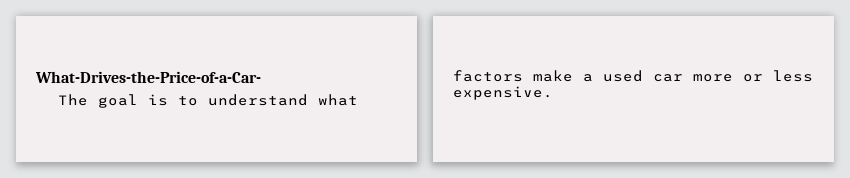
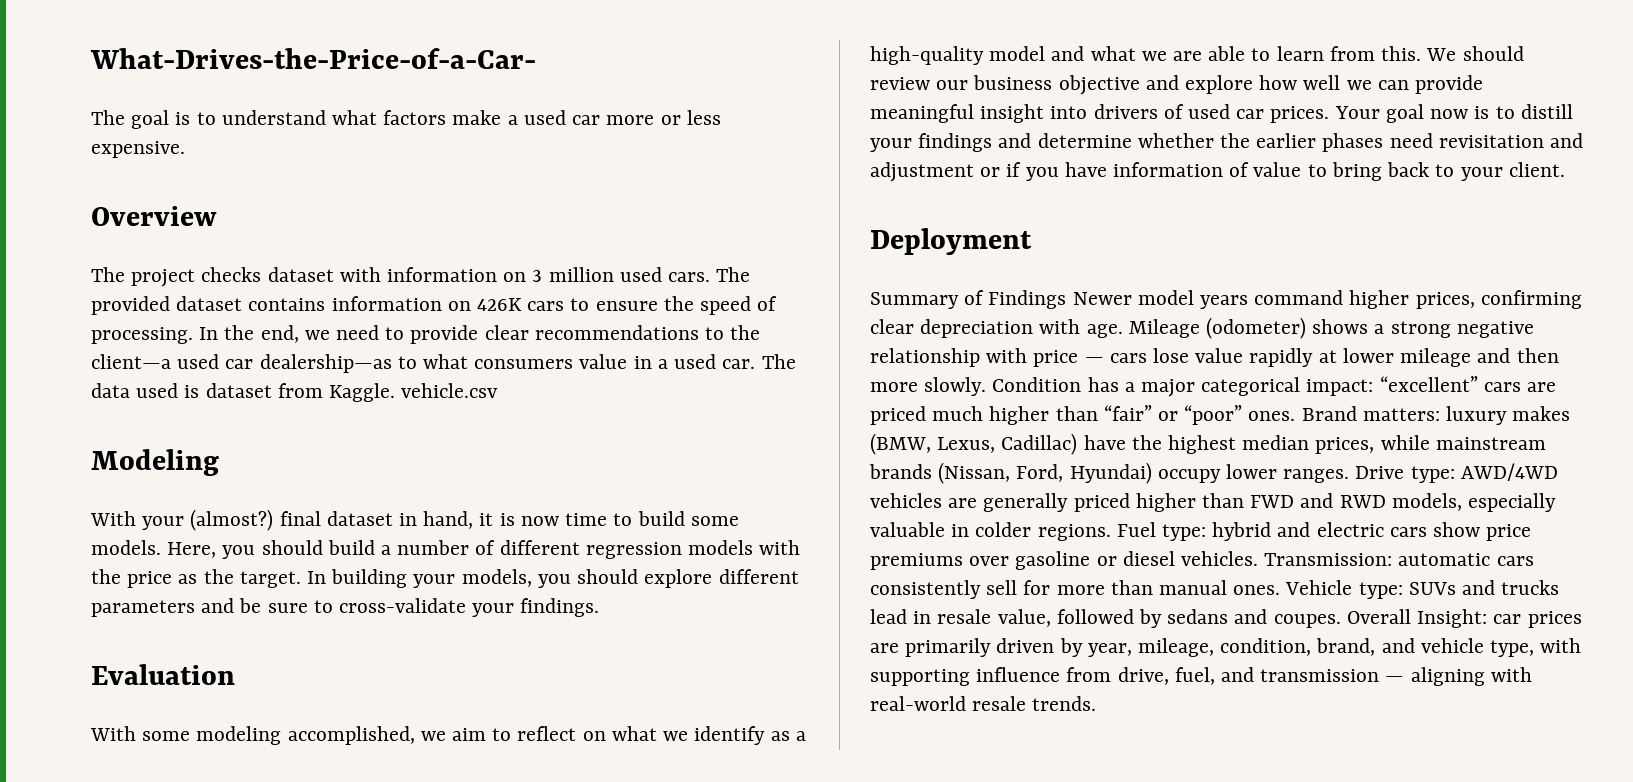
+ Overview
+ The project checks dataset with information on 3 million used cars. The provided dataset contains information on 426K cars to ensure the speed of processing. In the end, we need to provide clear recommendations to the client—a used car dealership—as to what consumers value in a used car. The data used is dataset from Kaggle. vehicle.csv
+ Modeling
+ With your (almost?) final dataset in hand, it is now time to build some models. Here, you should build a number of different regression models with the price as the target. In building your models, you should explore different parameters and be sure to cross-validate your findings.
+ Evaluation
+ With some modeling accomplished, we aim to reflect on what we identify as a high-quality model and what we are able to learn from this. We should review our business objective and explore how well we can provide meaningful insight into drivers of used car prices. Your goal now is to distill your findings and determine whether the earlier phases need revisitation and adjustment or if you have information of value to bring back to your client.
+ Deployment
+ Summary of Findings Newer model years command higher prices, confirming clear depreciation with age. Mileage (odometer) shows a strong negative relationship with price — cars lose value rapidly at lower mileage and then more slowly. Condition has a major categorical impact: “excellent” cars are priced much higher than “fair” or “poor” ones. Brand matters: luxury makes (BMW, Lexus, Cadillac) have the highest median prices, while mainstream brands (Nissan, Ford, Hyundai) occupy lower ranges. Drive type: AWD/4WD vehicles are generally priced higher than FWD and RWD models, especially valuable in colder regions. Fuel type: hybrid and electric cars show price premiums over gasoline or diesel vehicles. Transmission: automatic cars consistently sell for more than manual ones. Vehicle type: SUVs and trucks lead in resale value, followed by sedans and coupes. Overall Insight: car prices are primarily driven by year, mileage, condition, brand, and vehicle type, with supporting influence from drive, fuel, and transmission — aligning with real-world resale trends.

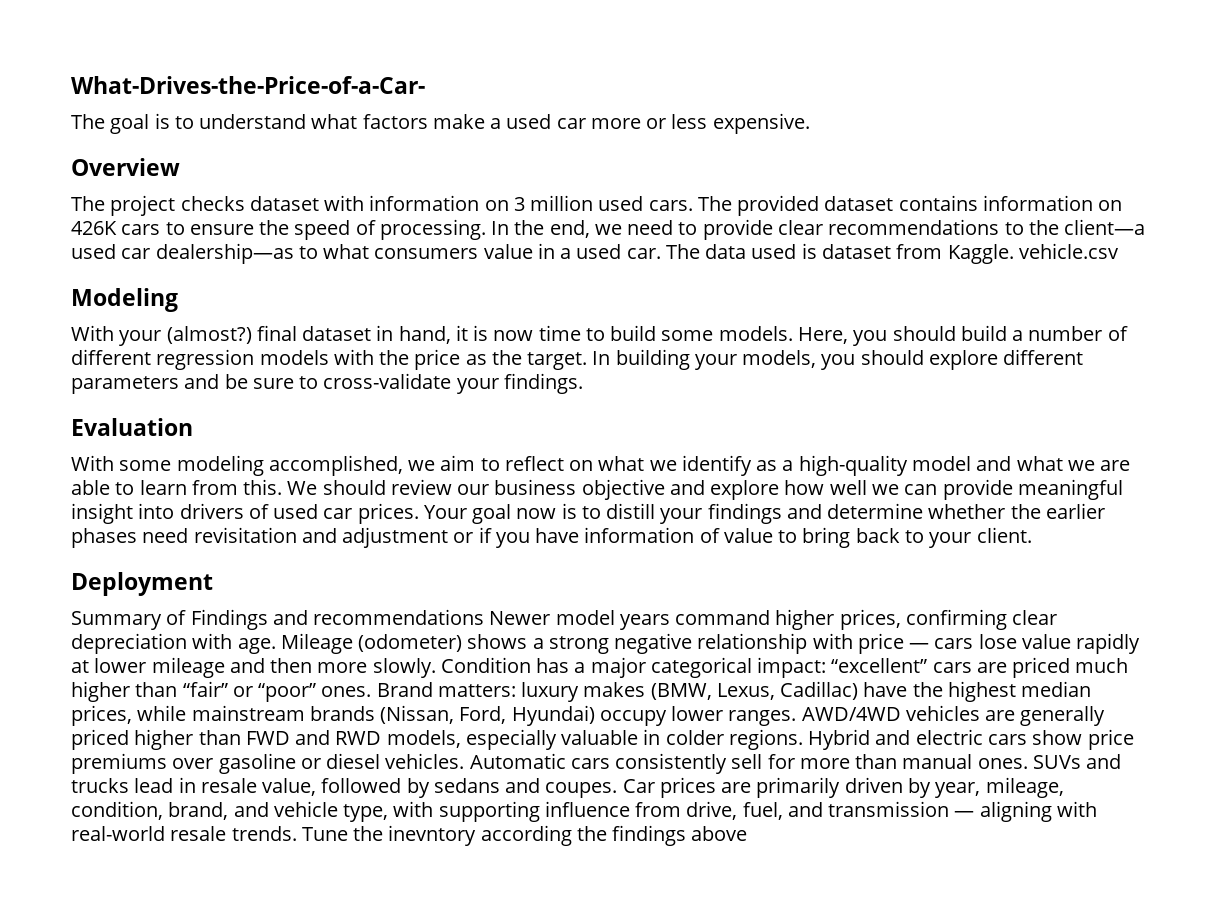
- Summary of Findings Newer model years command higher prices, confirming clear depreciation with age.
+ Summary of Findings and recommendations Newer model years command higher prices, confirming clear depreciation with age.
- Drive type: AWD/4WD vehicles are generally priced higher than FWD and RWD models, especially valuable in colder regions.
+ AWD/4WD vehicles are generally priced higher than FWD and RWD models, especially valuable in colder regions.
- Fuel type: hybrid and electric cars show price premiums over gasoline or diesel vehicles.
+ Hybrid and electric cars show price premiums over gasoline or diesel vehicles.
- Transmission: automatic cars consistently sell for more than manual ones.
+ Automatic cars consistently sell for more than manual ones.
- Vehicle type: SUVs and trucks lead in resale value, followed by sedans and coupes.
+ SUVs and trucks lead in resale value, followed by sedans and coupes.
- Overall Insight: car prices are primarily driven by year, mileage, condition, brand, and vehicle type, with supporting influence from drive, fuel, and transmission — aligning with real-world resale trends.
+ Car prices are primarily driven by year, mileage, condition, brand, and vehicle type, with supporting influence from drive, fuel, and transmission — aligning with real-world resale trends.
+ Tune the inevntory according the findings above

